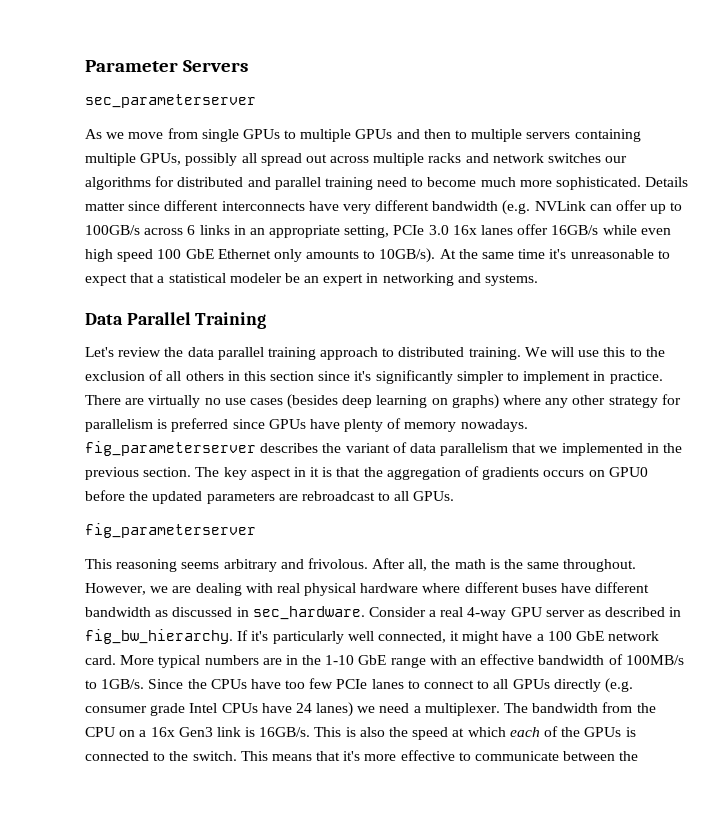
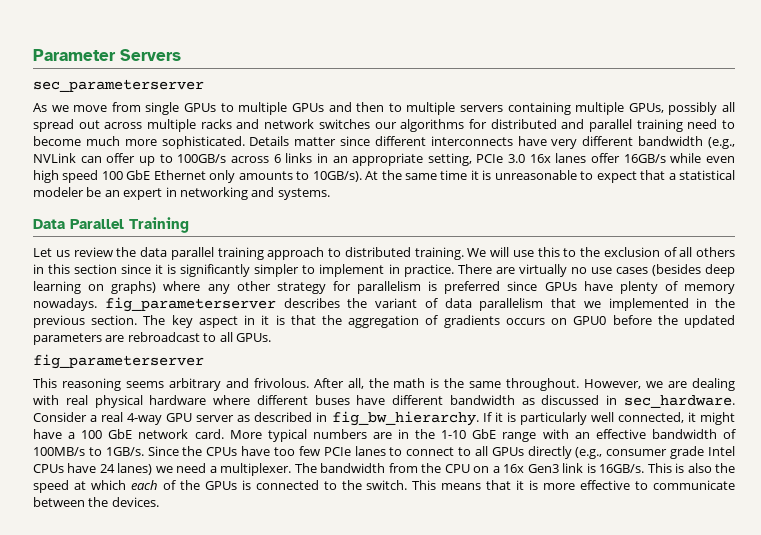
- Details matter since different interconnects have very different bandwidth (e.g. NVLink can offer up to 100GB/s across 6 links in an appropriate setting, PCIe 3.0 16x lanes offer 16GB/s while even high speed 100 GbE Ethernet only amounts to 10GB/s).
+ Details matter since different interconnects have very different bandwidth (e.g., NVLink can offer up to 100GB/s across 6 links in an appropriate setting, PCIe 3.0 16x lanes offer 16GB/s while even high speed 100 GbE Ethernet only amounts to 10GB/s).
- At the same time it's unreasonable to expect that a statistical modeler be an expert in networking and systems.
+ At the same time it is unreasonable to expect that a statistical modeler be an expert in networking and systems.
- Let's review the data parallel training approach to distributed training.
+ Let us review the data parallel training approach to distributed training.
- We will use this to the exclusion of all others in this section since it's significantly simpler to implement in practice.
+ We will use this to the exclusion of all others in this section since it is significantly simpler to implement in practice.
- If it's particularly well connected, it might have a 100 GbE network card.
+ If it is particularly well connected, it might have a 100 GbE network card.
- Since the CPUs have too few PCIe lanes to connect to all GPUs directly (e.g. consumer grade Intel CPUs have 24 lanes) we need a multiplexer.
+ Since the CPUs have too few PCIe lanes to connect to all GPUs directly (e.g., consumer grade Intel CPUs have 24 lanes) we need a multiplexer.
- This means that it's more effective to communicate between the
+ This means that it is more effective to communicate between the devices.

